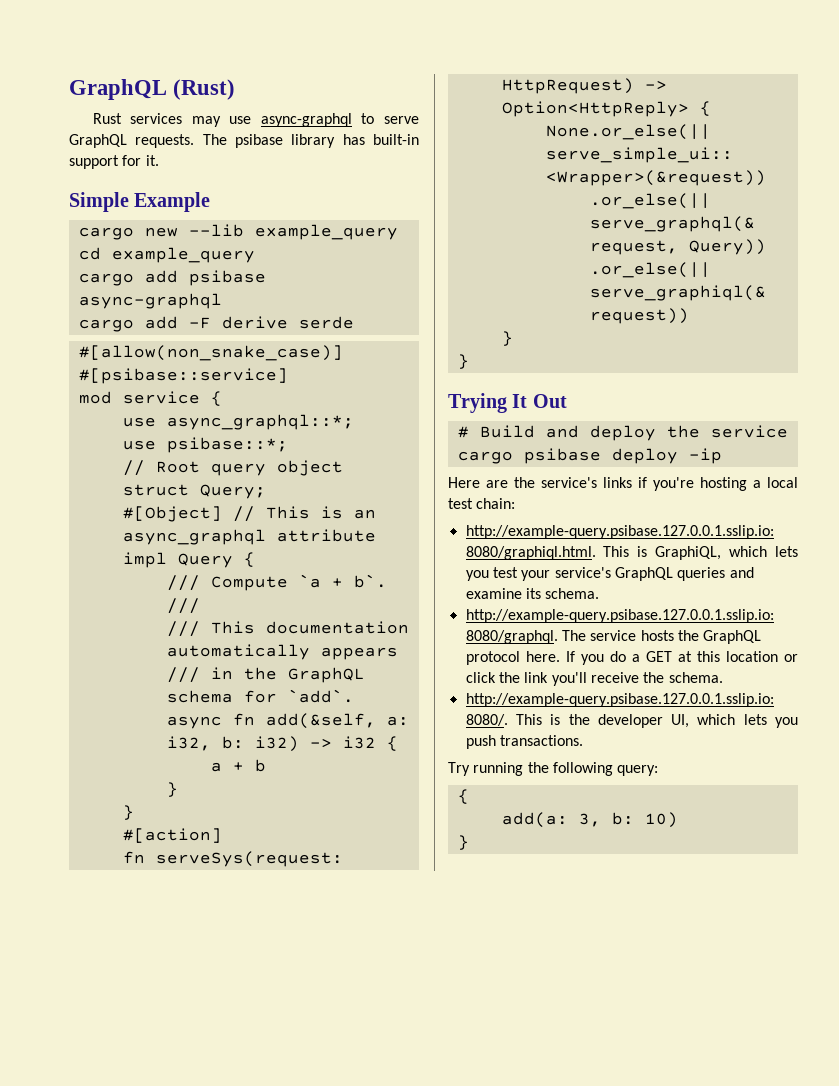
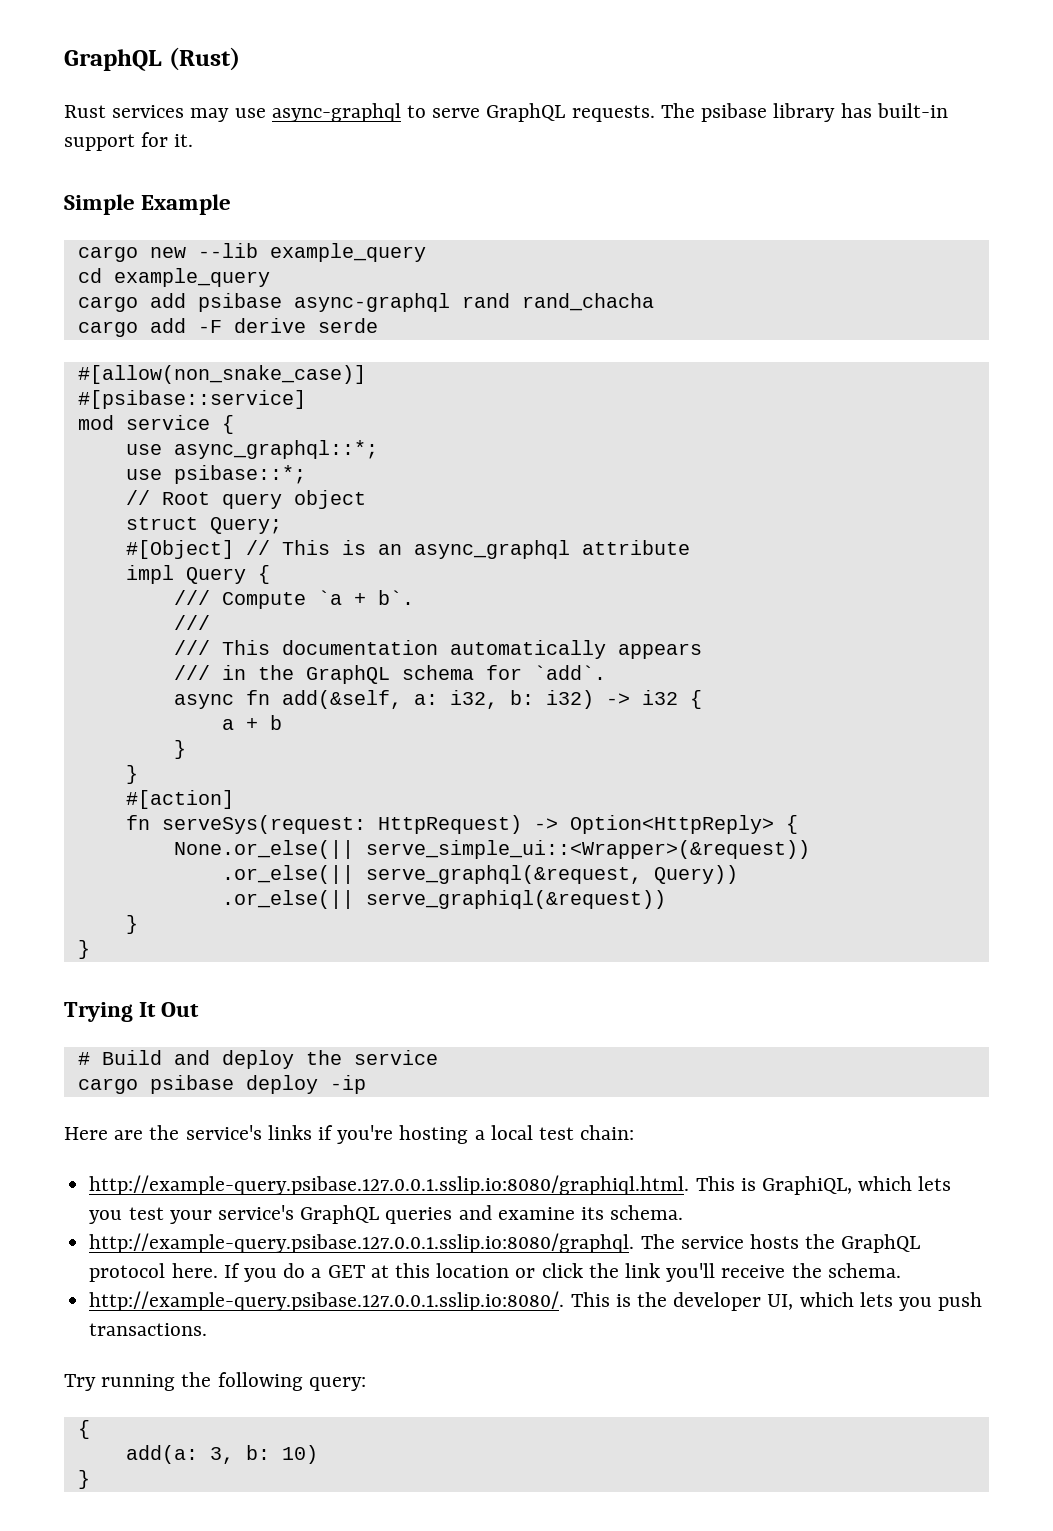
- cargo add psibase async-graphql
+ cargo add psibase async-graphql rand rand_chacha

